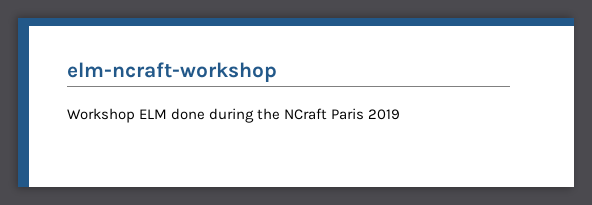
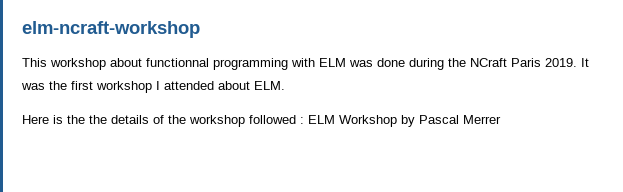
- Workshop ELM done during the NCraft Paris 2019
+ This workshop about functionnal programming with ELM was done during the NCraft Paris 2019. It was the first workshop I attended about ELM.
+ Here is the the details of the workshop followed : ELM Workshop by Pascal Merrer

